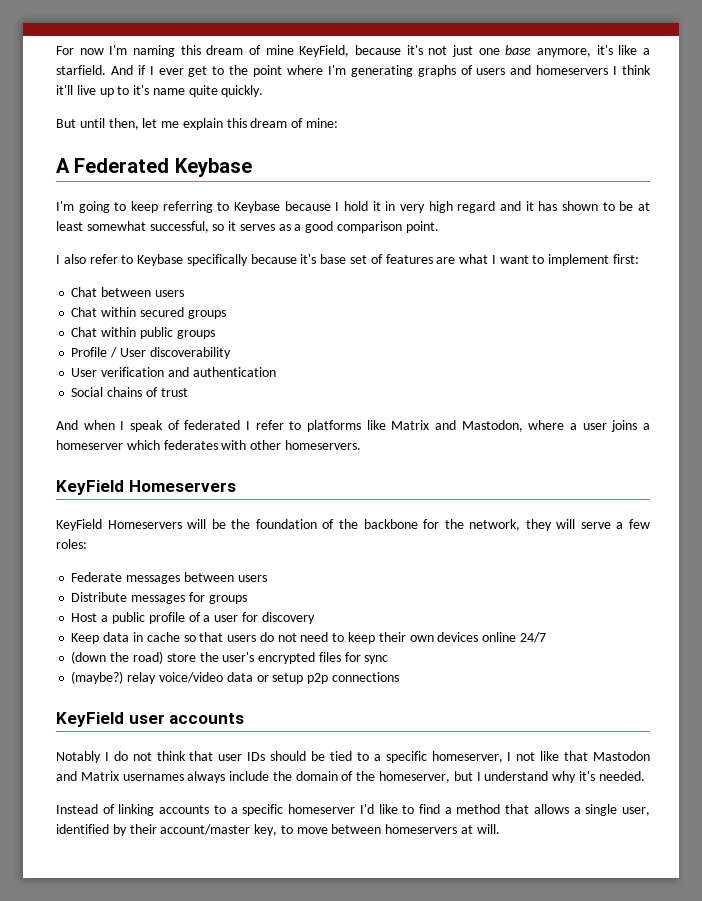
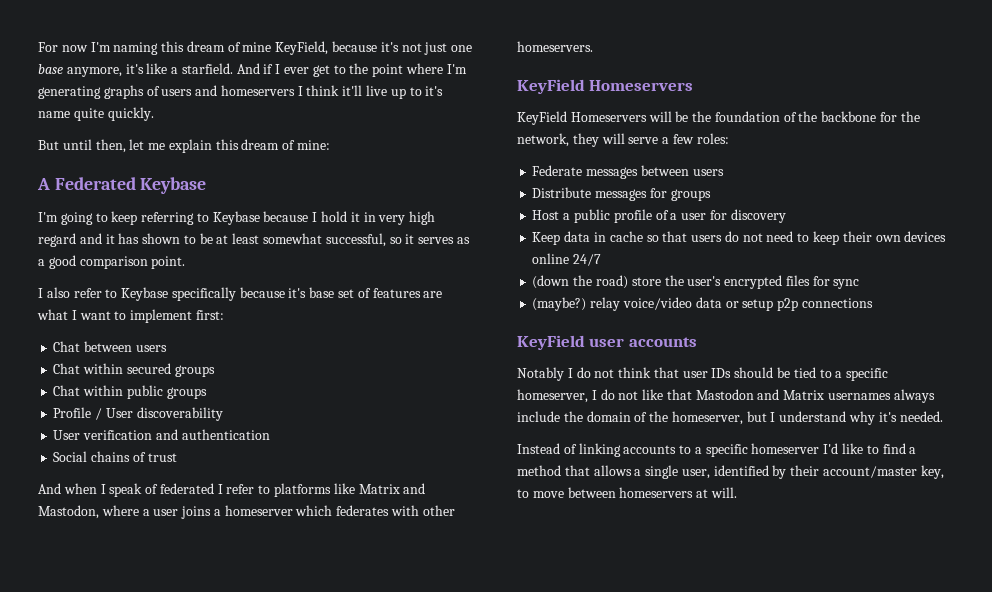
- Notably I do not think that user IDs should be tied to a specific homeserver, I not like that Mastodon and Matrix usernames always include the domain of the homeserver, but I understand why it's needed.
+ Notably I do not think that user IDs should be tied to a specific homeserver, I do not like that Mastodon and Matrix usernames always include the domain of the homeserver, but I understand why it's needed.

